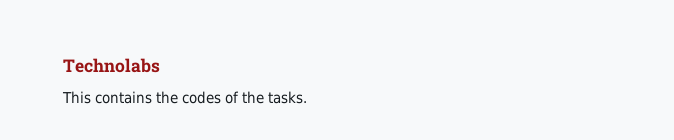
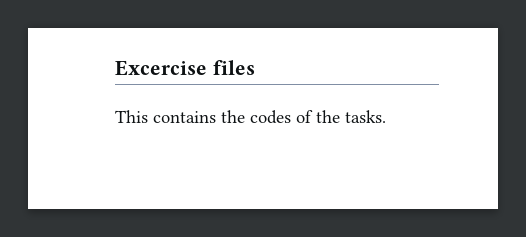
- Technolabs
+ Excercise files

